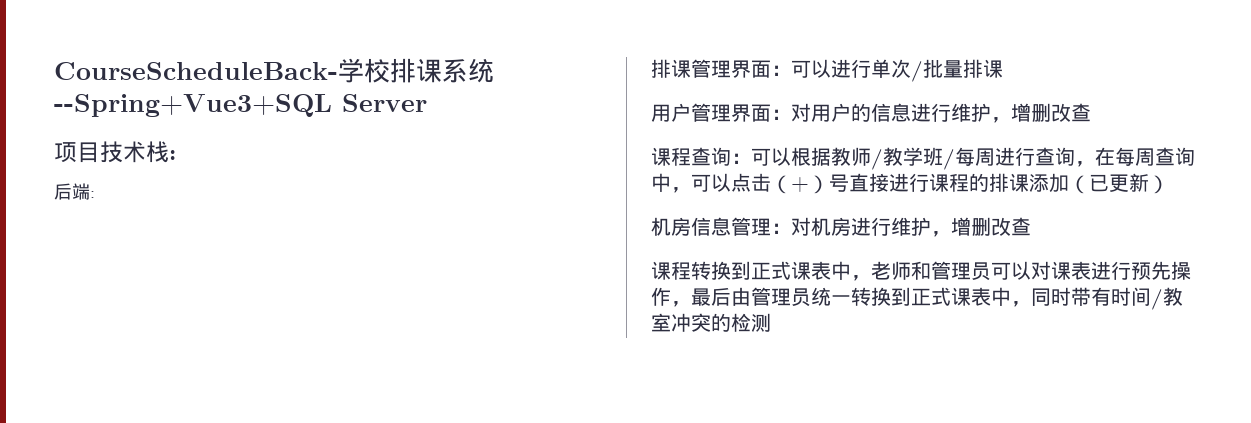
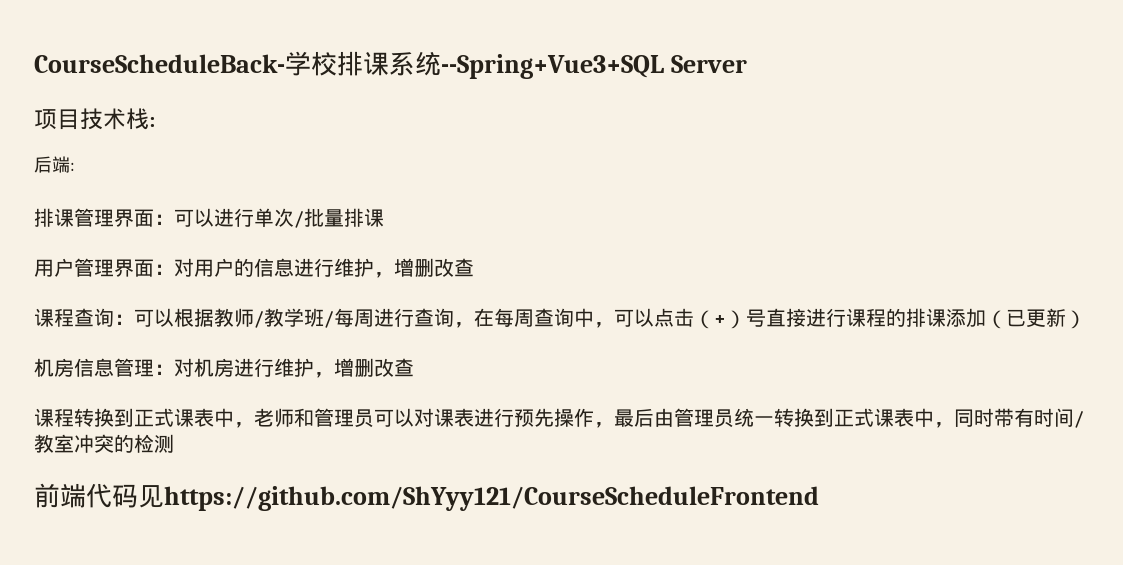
+ 前端代码见https://github.com/ShYyy121/CourseScheduleFrontend

